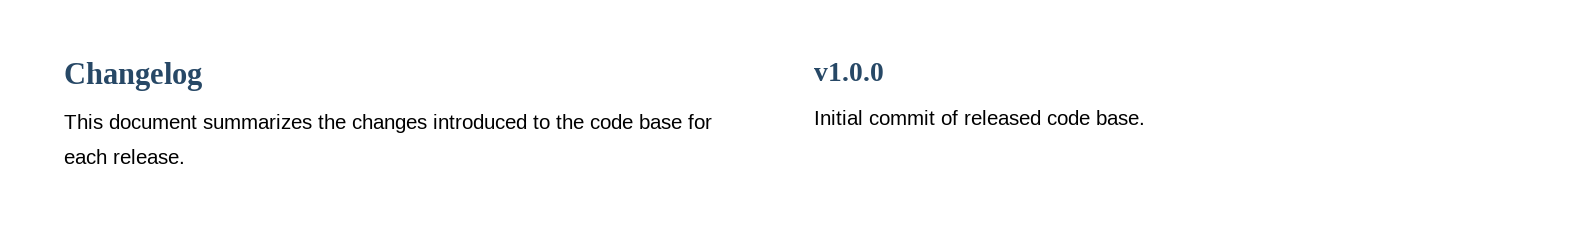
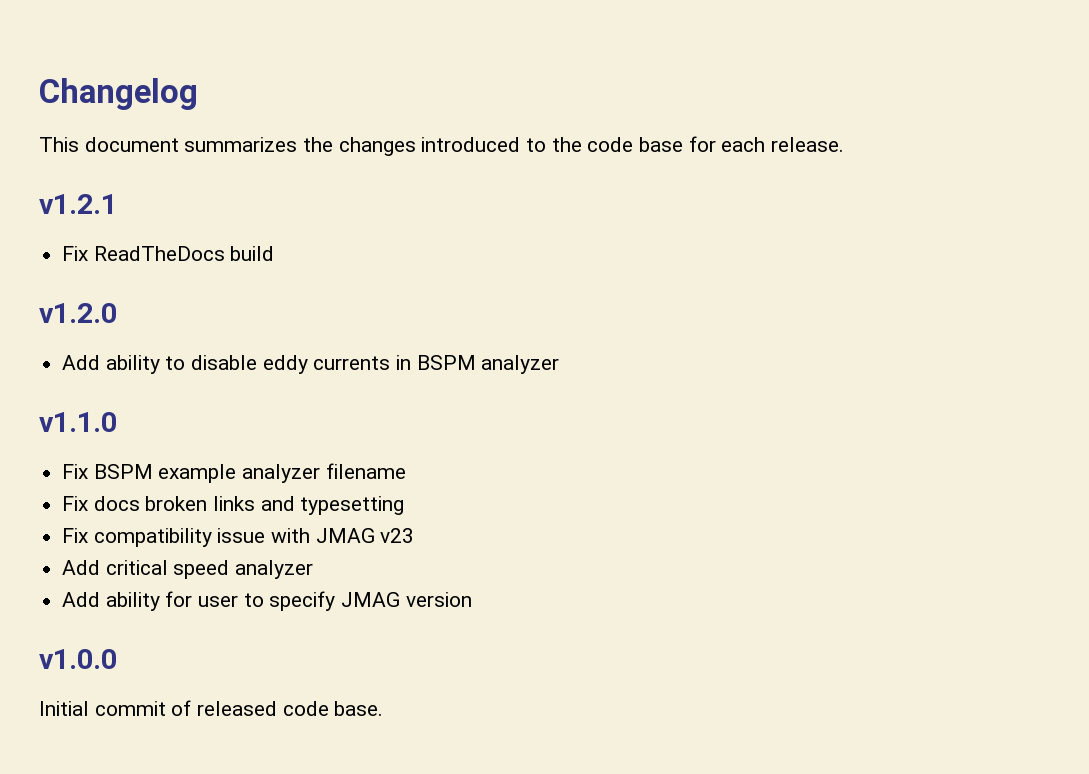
+ v1.2.1
+ Fix ReadTheDocs build
+ v1.2.0
+ Add ability to disable eddy currents in BSPM analyzer
+ v1.1.0
+ Fix BSPM example analyzer filename
+ Fix docs broken links and typesetting
+ Fix compatibility issue with JMAG v23
+ Add critical speed analyzer
+ Add ability for user to specify JMAG version

